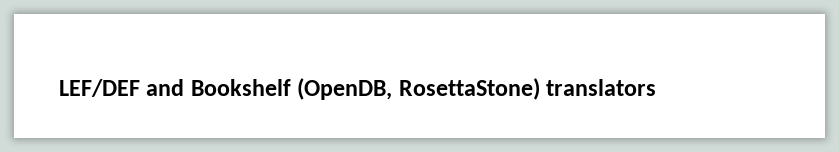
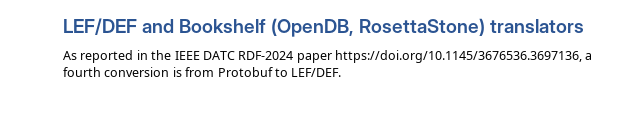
+ As reported in the IEEE DATC RDF-2024 paper https://doi.org/10.1145/3676536.3697136, a fourth conversion is from Protobuf to LEF/DEF.

